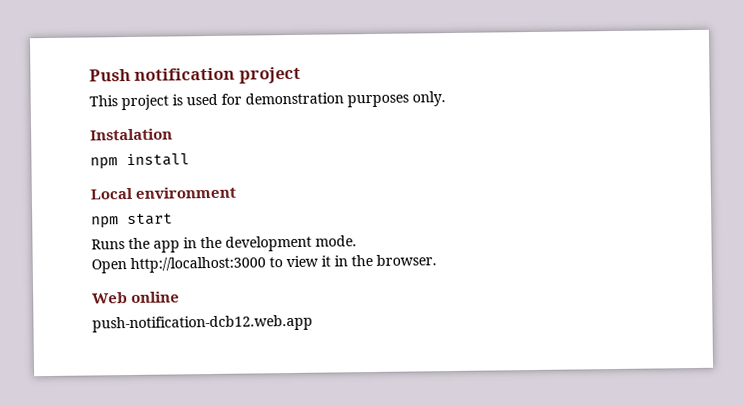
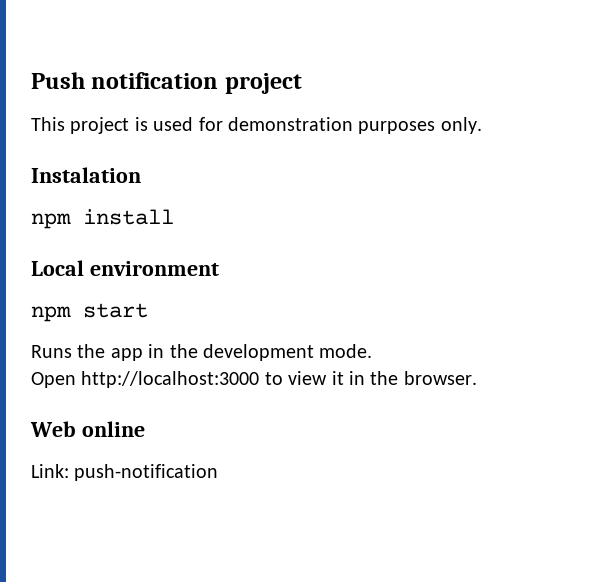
- push-notification-dcb12.web.app
+ Link: push-notification

